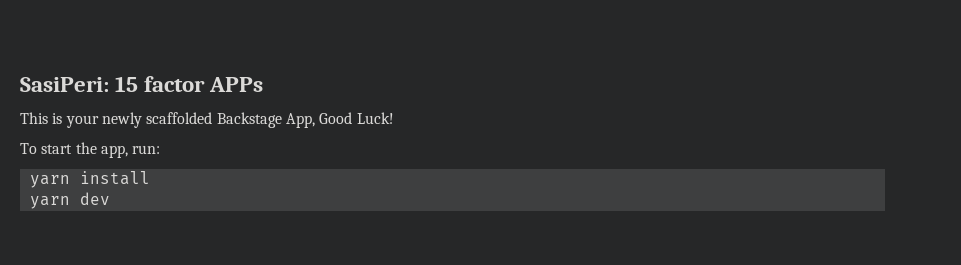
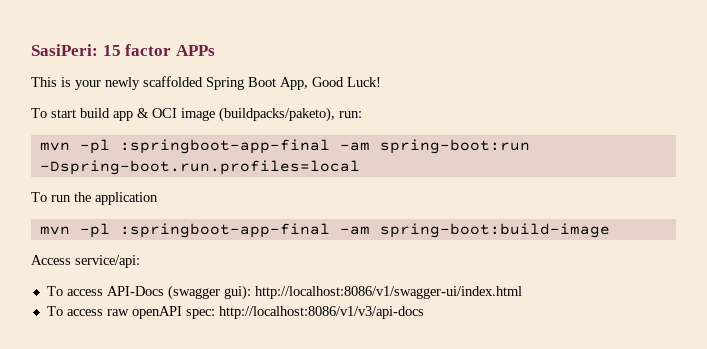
- This is your newly scaffolded Backstage App, Good Luck!
+ This is your newly scaffolded Spring Boot App, Good Luck!
- To start the app, run:
- yarn install
- yarn dev
+ To start build app & OCI image (buildpacks/paketo), run:
+ mvn -pl :springboot-app-final -am spring-boot:run -Dspring-boot.run.profiles=local
+ To run the application
+ mvn -pl :springboot-app-final -am spring-boot:build-image
+ Access service/api:
+ To access API-Docs (swagger gui): http://localhost:8086/v1/swagger-ui/index.html
+ To access raw openAPI spec: http://localhost:8086/v1/v3/api-docs

